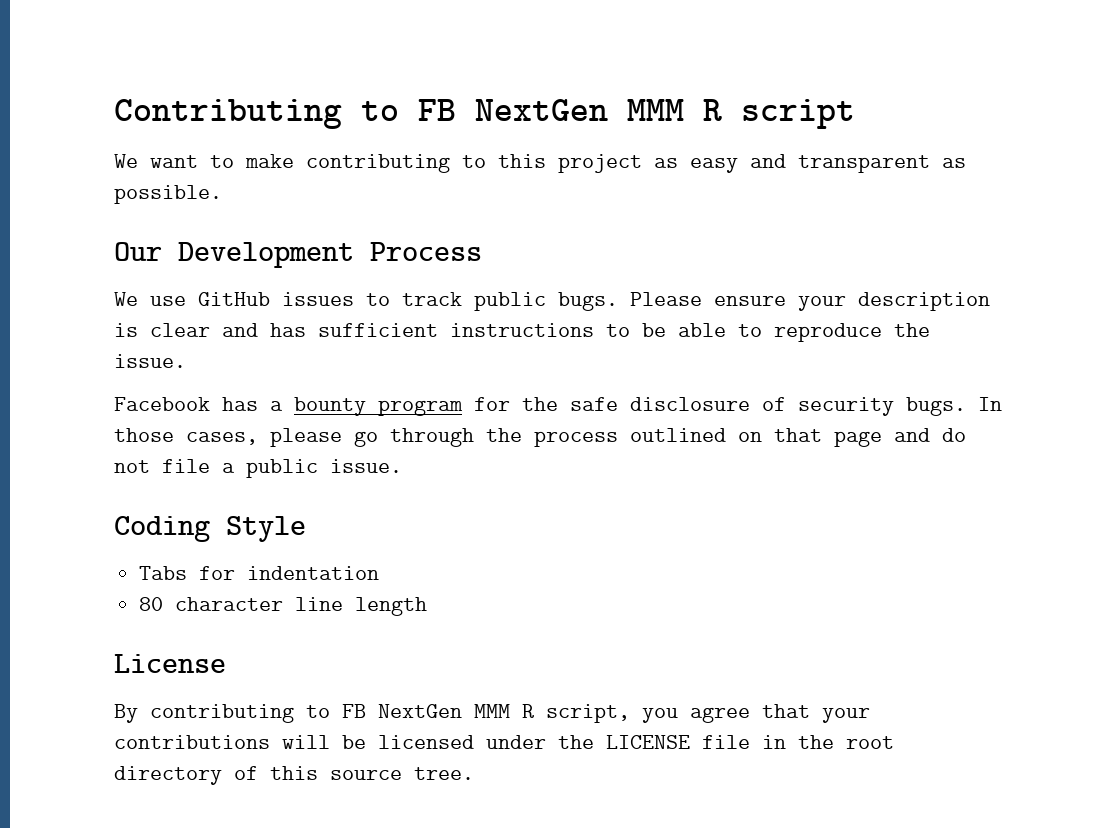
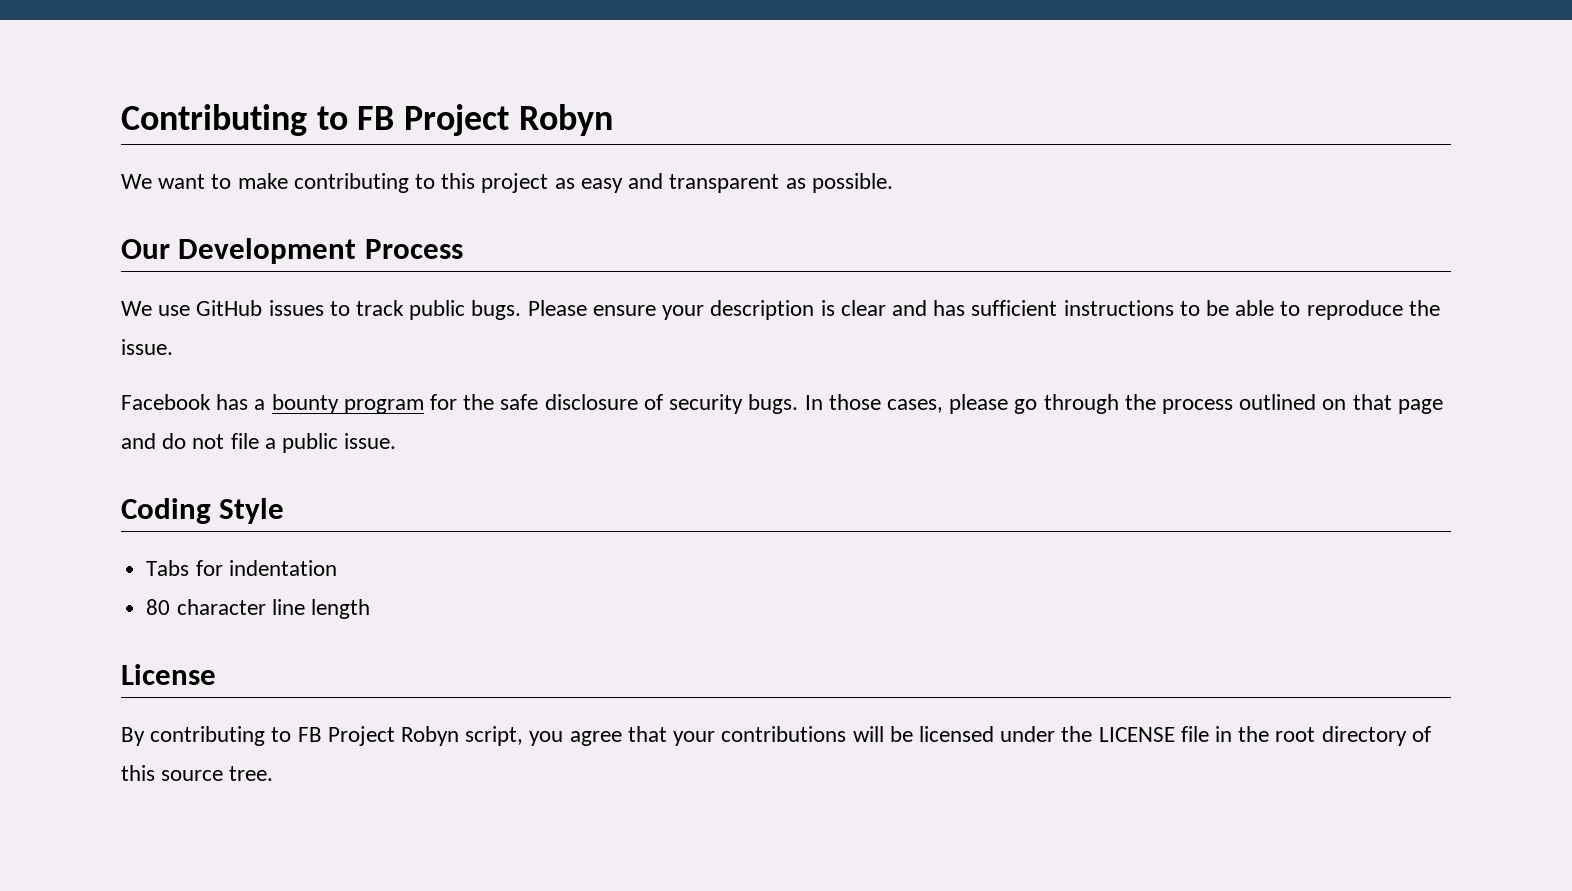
- Contributing to FB NextGen MMM R script
+ Contributing to FB Project Robyn
- By contributing to FB NextGen MMM R script, you agree that your contributions will be licensed under the LICENSE file in the root directory of this source tree.
+ By contributing to FB Project Robyn script, you agree that your contributions will be licensed under the LICENSE file in the root directory of this source tree.

